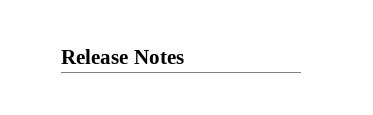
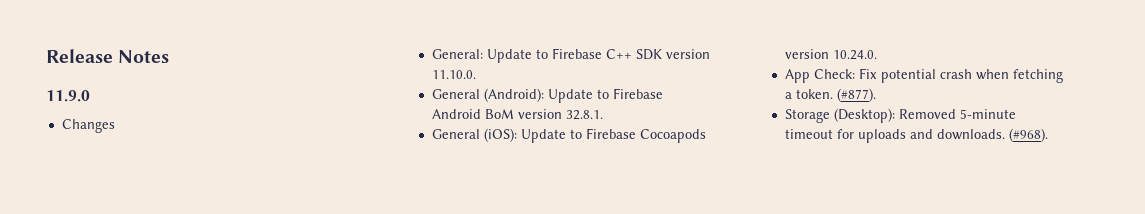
+ 11.9.0
+ Changes
+ General: Update to Firebase C++ SDK version 11.10.0.
+ General (Android): Update to Firebase Android BoM version 32.8.1.
+ General (iOS): Update to Firebase Cocoapods version 10.24.0.
+ App Check: Fix potential crash when fetching a token. (#877).
+ Storage (Desktop): Removed 5-minute timeout for uploads and downloads. (#968).

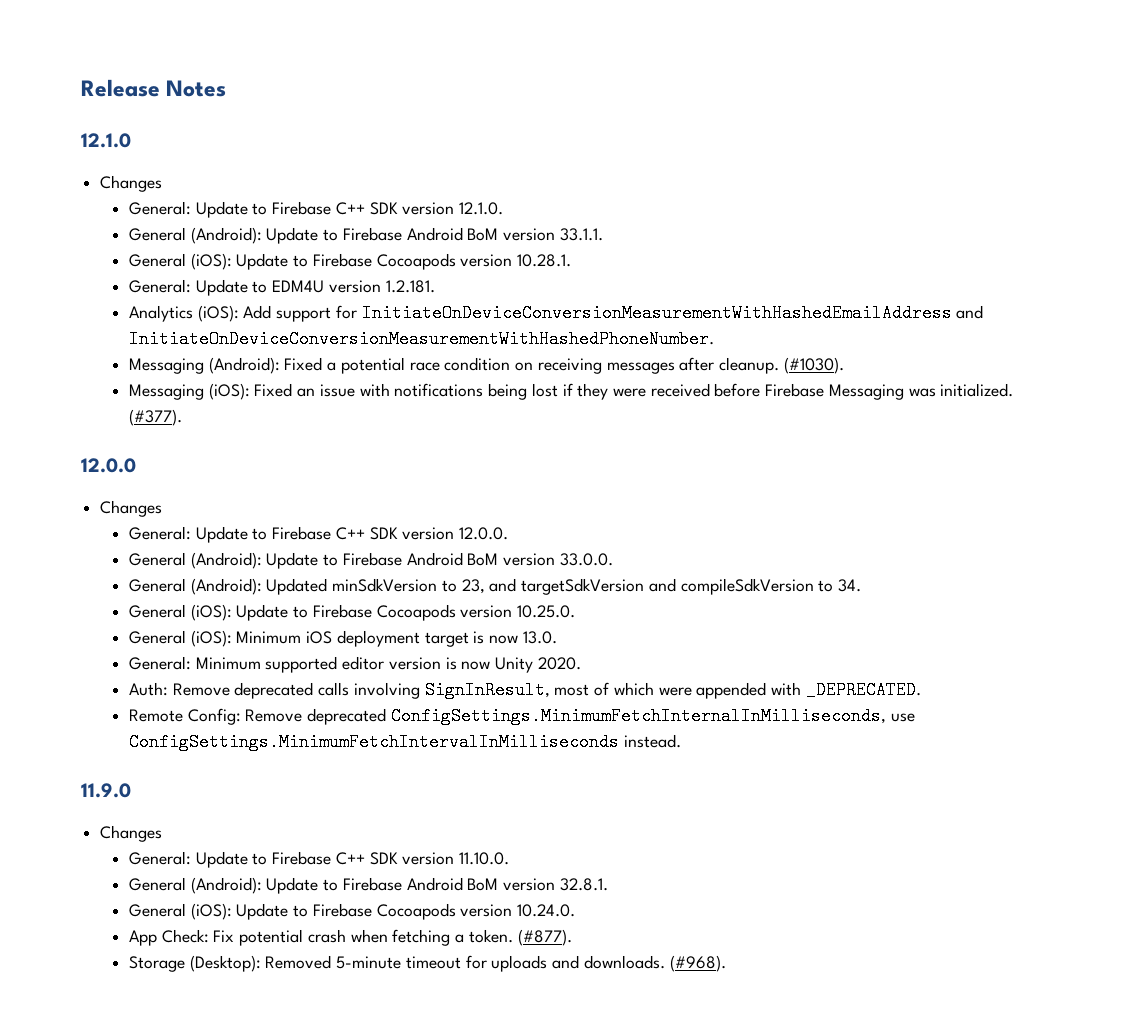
+ 12.1.0
+ Changes
+ General: Update to Firebase C++ SDK version 12.1.0.
+ General (Android): Update to Firebase Android BoM version 33.1.1.
+ General (iOS): Update to Firebase Cocoapods version 10.28.1.
+ General: Update to EDM4U version 1.2.181.
+ Analytics (iOS): Add support for InitiateOnDeviceConversionMeasurementWithHashedEmailAddress and InitiateOnDeviceConversionMeasurementWithHashedPhoneNumber.
+ Messaging (Android): Fixed a potential race condition on receiving messages after cleanup. (#1030).
+ Messaging (iOS): Fixed an issue with notifications being lost if they were received before Firebase Messaging was initialized. (#377).
+ 12.0.0
+ Changes
+ General: Update to Firebase C++ SDK version 12.0.0.
+ General (Android): Update to Firebase Android BoM version 33.0.0.
+ General (Android): Updated minSdkVersion to 23, and targetSdkVersion and compileSdkVersion to 34.
+ General (iOS): Update to Firebase Cocoapods version 10.25.0.
+ General (iOS): Minimum iOS deployment target is now 13.0.
+ General: Minimum supported editor version is now Unity 2020.
+ Auth: Remove deprecated calls involving SignInResult, most of which were appended with _DEPRECATED.
+ Remote Config: Remove deprecated ConfigSettings.MinimumFetchInternalInMilliseconds, use ConfigSettings.MinimumFetchIntervalInMilliseconds instead.

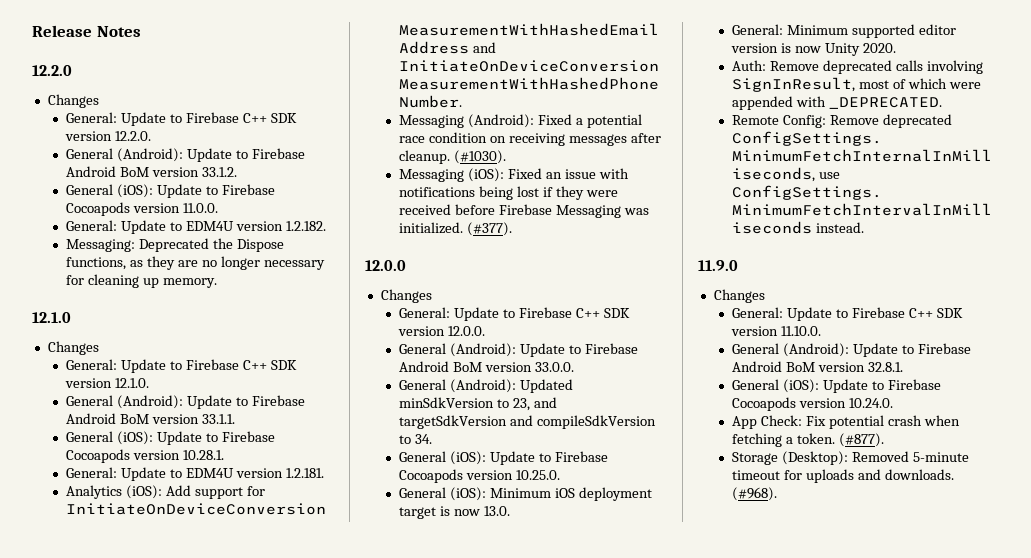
+ 12.2.0
+ Changes
+ General: Update to Firebase C++ SDK version 12.2.0.
+ General (Android): Update to Firebase Android BoM version 33.1.2.
+ General (iOS): Update to Firebase Cocoapods version 11.0.0.
+ General: Update to EDM4U version 1.2.182.
+ Messaging: Deprecated the Dispose functions, as they are no longer necessary for cleaning up memory.

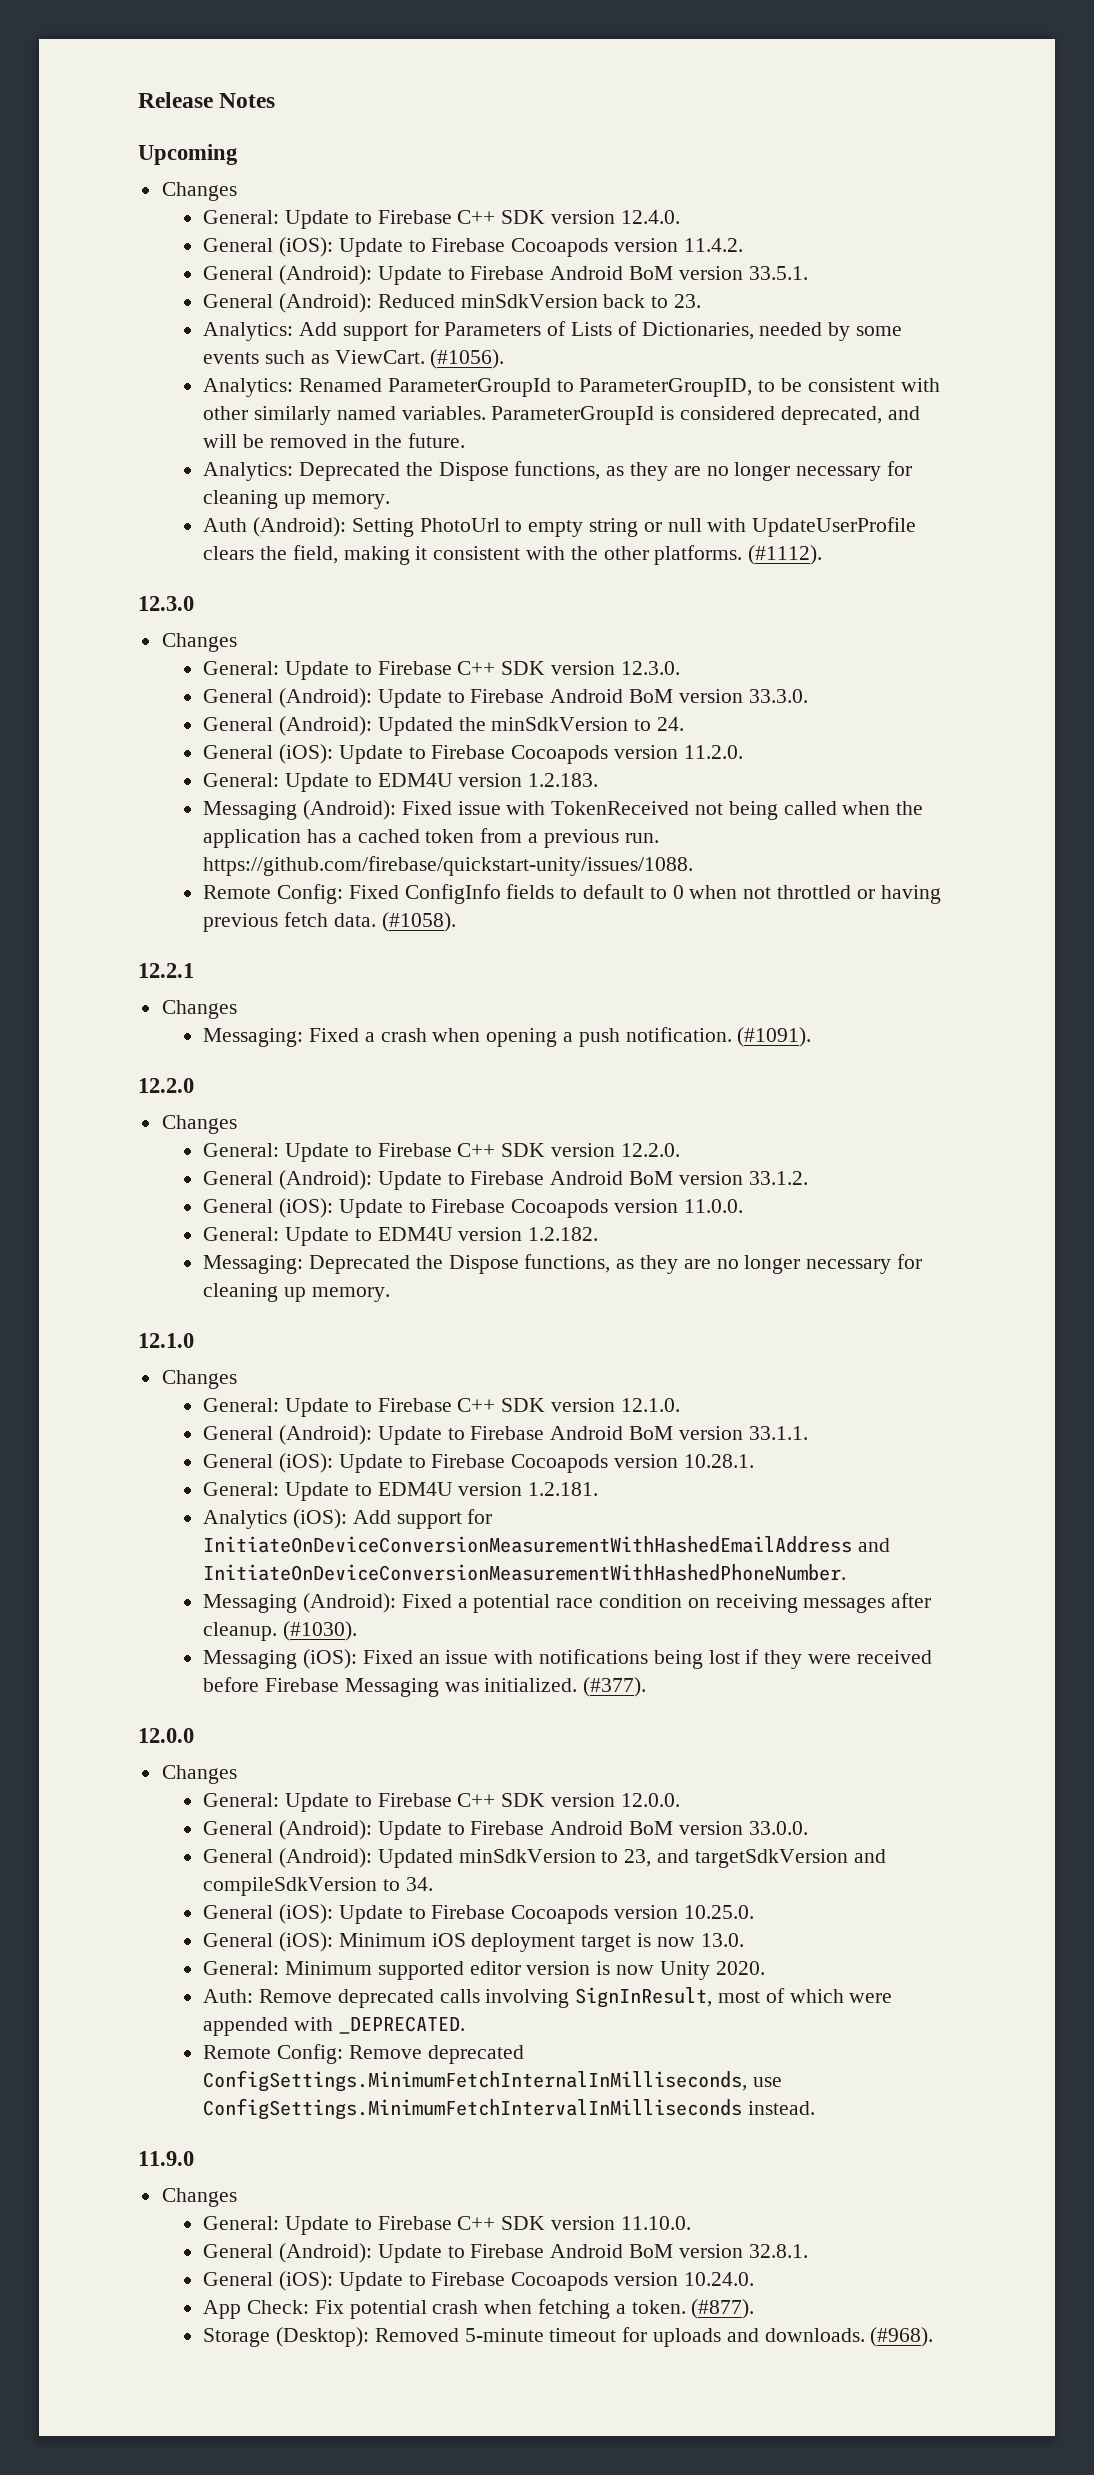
+ Upcoming
+ Changes
+ General: Update to Firebase C++ SDK version 12.4.0.
+ General (iOS): Update to Firebase Cocoapods version 11.4.2.
+ General (Android): Update to Firebase Android BoM version 33.5.1.
+ General (Android): Reduced minSdkVersion back to 23.
+ Analytics: Add support for Parameters of Lists of Dictionaries, needed by some events such as ViewCart. (#1056).
+ Analytics: Renamed ParameterGroupId to ParameterGroupID, to be consistent with other similarly named variables. ParameterGroupId is considered deprecated, and will be removed in the future.
+ Analytics: Deprecated the Dispose functions, as they are no longer necessary for cleaning up memory.
+ Auth (Android): Setting PhotoUrl to empty string or null with UpdateUserProfile clears the field, making it consistent with the other platforms. (#1112).
+ 12.3.0
+ Changes
+ General: Update to Firebase C++ SDK version 12.3.0.
+ General (Android): Update to Firebase Android BoM version 33.3.0.
+ General (Android): Updated the minSdkVersion to 24.
+ General (iOS): Update to Firebase Cocoapods version 11.2.0.
+ General: Update to EDM4U version 1.2.183.
+ Messaging (Android): Fixed issue with TokenReceived not being called when the application has a cached token from a previous run. https://github.com/firebase/quickstart-unity/issues/1088.
+ Remote Config: Fixed ConfigInfo fields to default to 0 when not throttled or having previous fetch data. (#1058).
+ 12.2.1
+ Changes
+ Messaging: Fixed a crash when opening a push notification. (#1091).

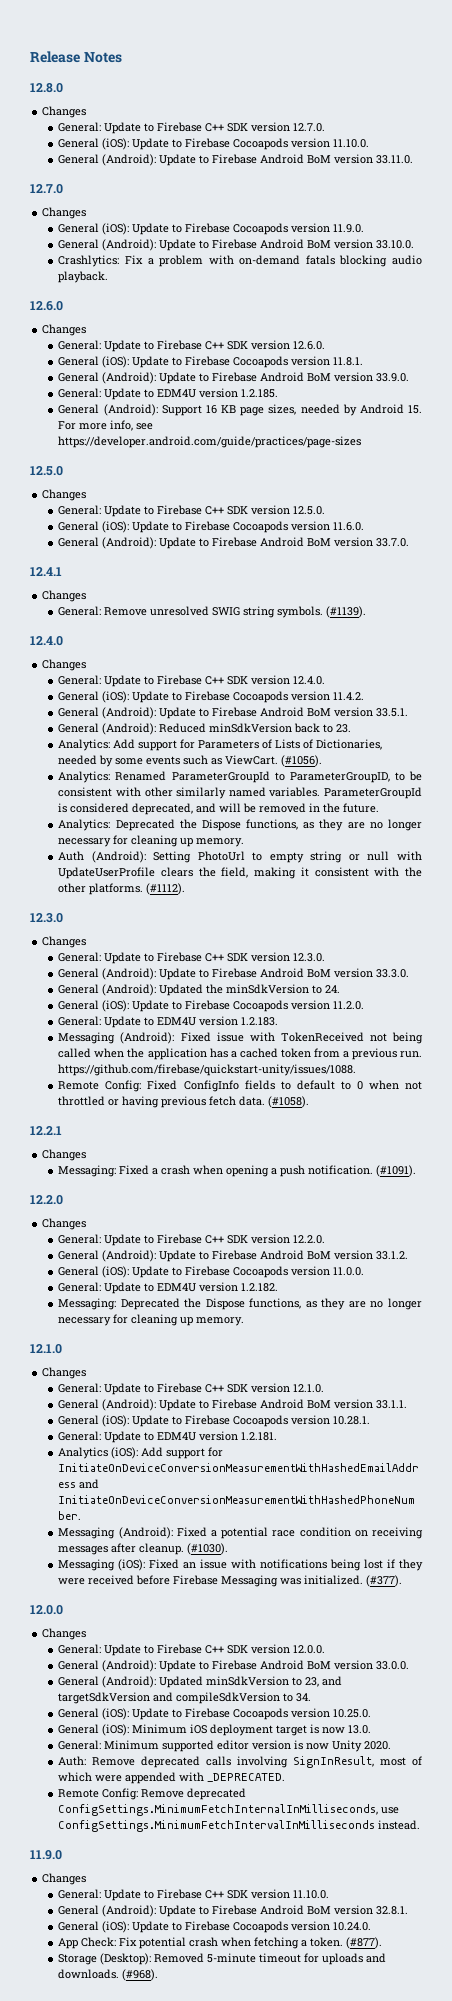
- Upcoming
+ 12.8.0
+ Changes
+ General: Update to Firebase C++ SDK version 12.7.0.
+ General (iOS): Update to Firebase Cocoapods version 11.10.0.
+ General (Android): Update to Firebase Android BoM version 33.11.0.
+ 12.7.0
+ Changes
+ General (iOS): Update to Firebase Cocoapods version 11.9.0.
+ General (Android): Update to Firebase Android BoM version 33.10.0.
+ Crashlytics: Fix a problem with on-demand fatals blocking audio playback.
+ 12.6.0
+ Changes
+ General: Update to Firebase C++ SDK version 12.6.0.
+ General (iOS): Update to Firebase Cocoapods version 11.8.1.
+ General (Android): Update to Firebase Android BoM version 33.9.0.
+ General: Update to EDM4U version 1.2.185.
+ General (Android): Support 16 KB page sizes, needed by Android 15. For more info, see https://developer.android.com/guide/practices/page-sizes
+ 12.5.0
+ Changes
+ General: Update to Firebase C++ SDK version 12.5.0.
+ General (iOS): Update to Firebase Cocoapods version 11.6.0.
+ General (Android): Update to Firebase Android BoM version 33.7.0.
+ 12.4.1
+ Changes
+ General: Remove unresolved SWIG string symbols. (#1139).
+ 12.4.0

